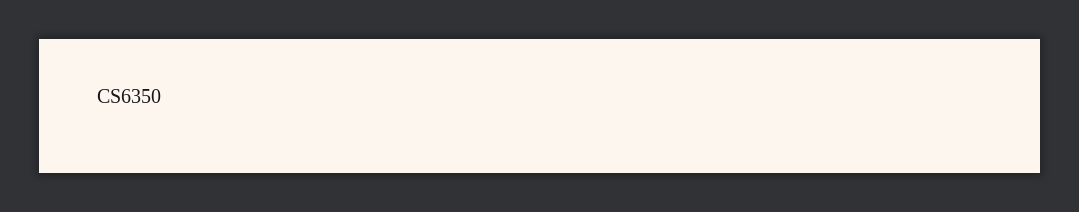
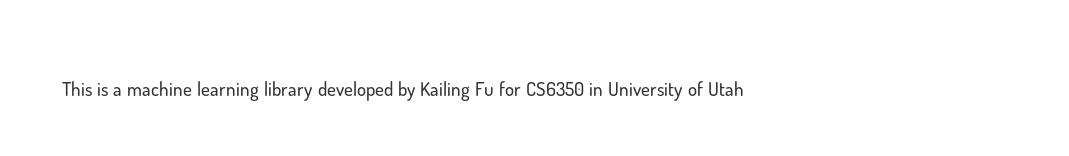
- CS6350
+ This is a machine learning library developed by Kailing Fu for CS6350 in University of Utah

